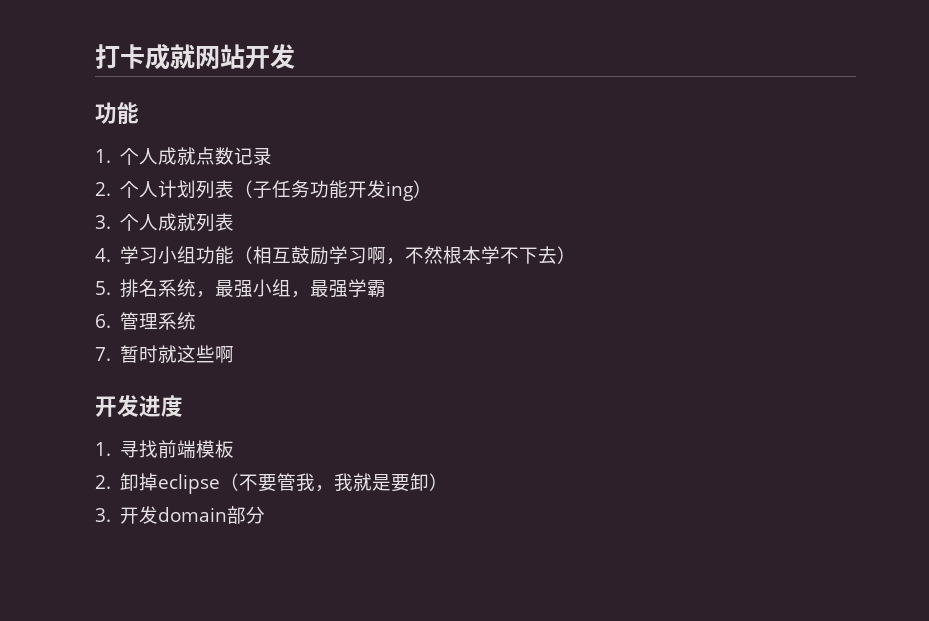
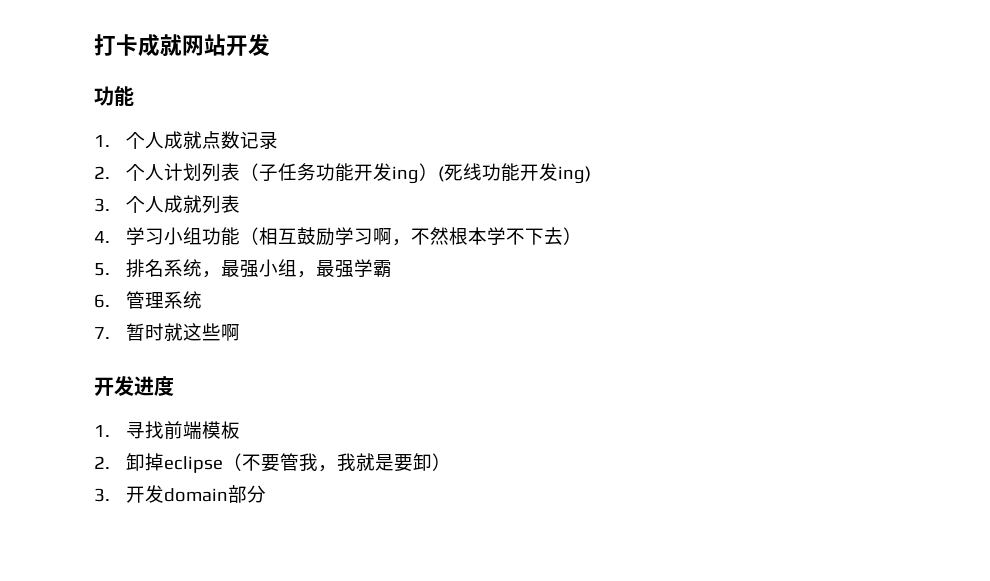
- 2.个人计划列表（子任务功能开发ing）
+ 2.个人计划列表（子任务功能开发ing）(死线功能开发ing)

